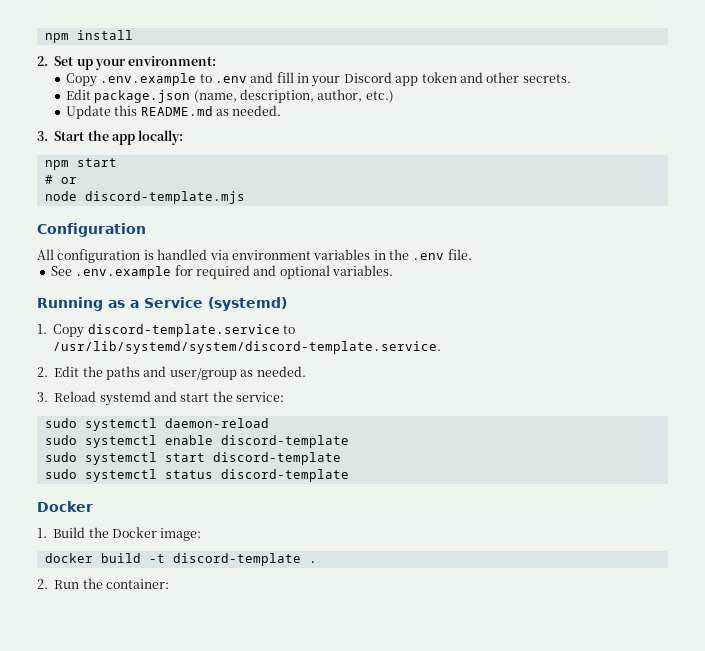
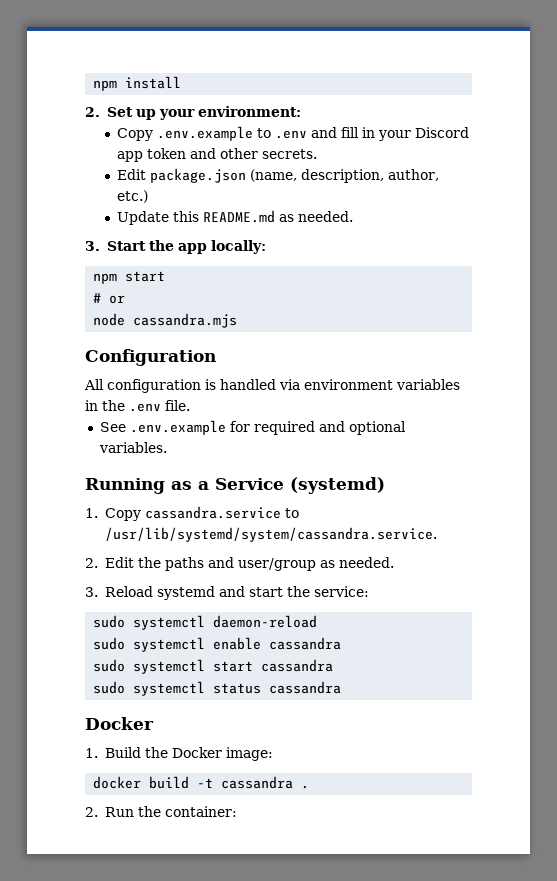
- node discord-template.mjs
+ node cassandra.mjs
- 1. Copy discord-template.service to /usr/lib/systemd/system/discord-template.service.
+ 1. Copy cassandra.service to /usr/lib/systemd/system/cassandra.service.
- sudo systemctl enable discord-template
+ sudo systemctl enable cassandra
- sudo systemctl start discord-template
+ sudo systemctl start cassandra
- sudo systemctl status discord-template
+ sudo systemctl status cassandra
- docker build -t discord-template .
+ docker build -t cassandra .

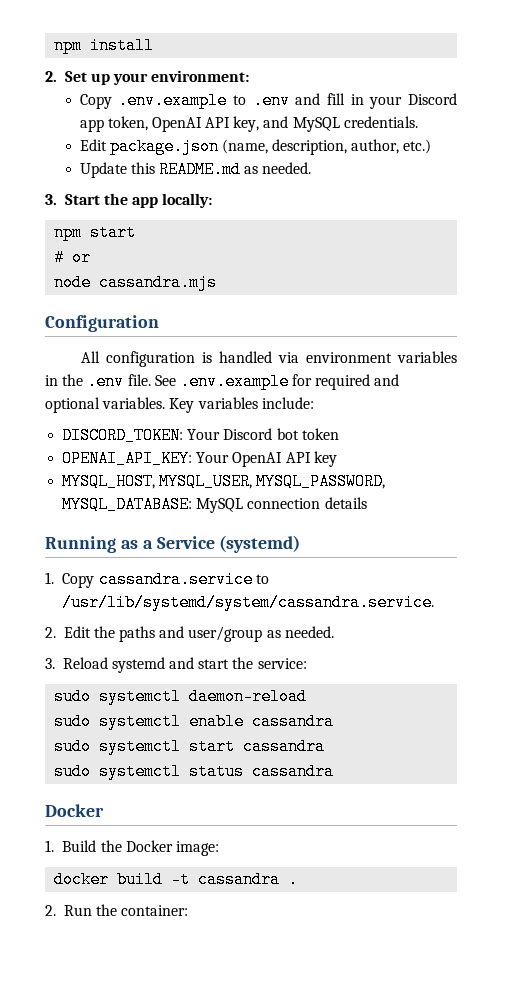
- Copy .env.example to .env and fill in your Discord app token and other secrets.
+ Copy .env.example to .env and fill in your Discord app token, OpenAI API key, and MySQL credentials.
- All configuration is handled via environment variables in the .env file.
- See .env.example for required and optional variables.
+ All configuration is handled via environment variables in the .env file. See .env.example for required and optional variables. Key variables include:
+ DISCORD_TOKEN: Your Discord bot token
+ OPENAI_API_KEY: Your OpenAI API key
+ MYSQL_HOST, MYSQL_USER, MYSQL_PASSWORD, MYSQL_DATABASE: MySQL connection details

